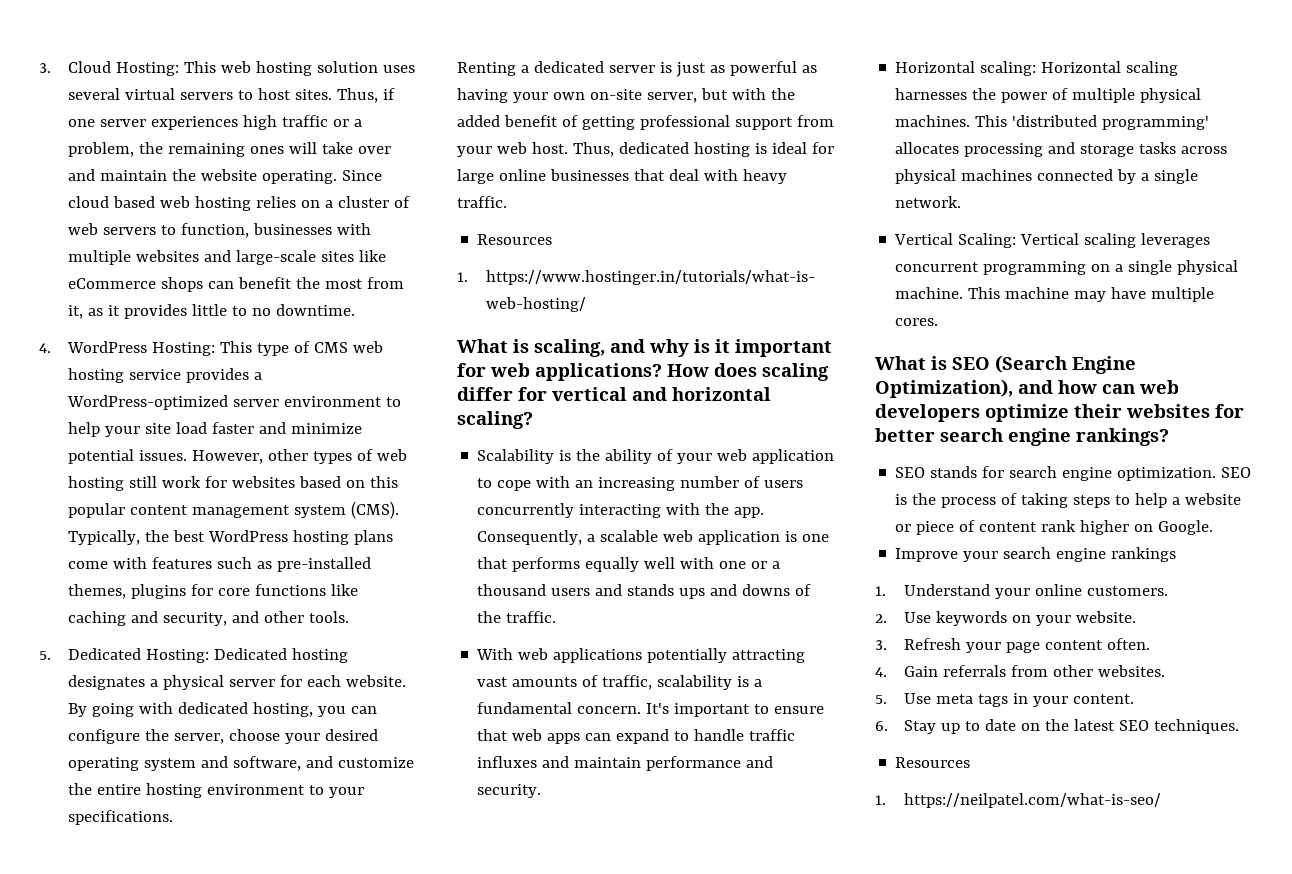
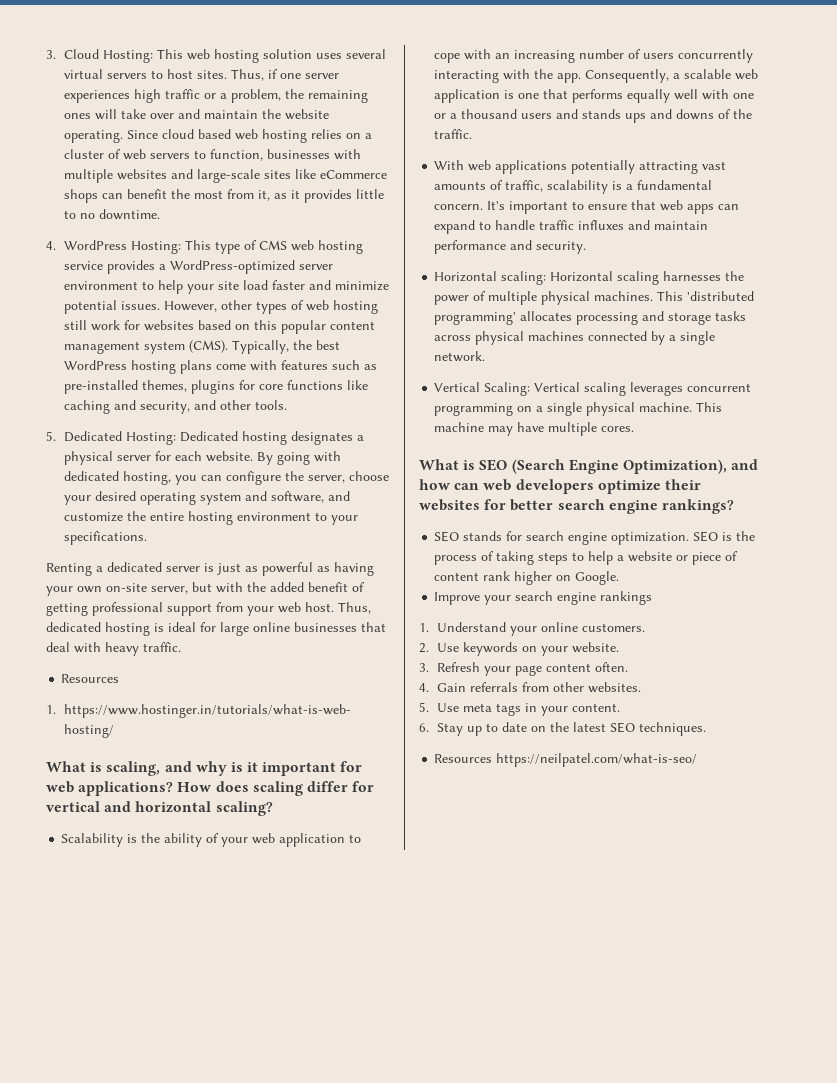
  6. Stay up to date on the latest SEO techniques.
- Resources
- 1. https://neilpatel.com/what-is-seo/
+ Resources https://neilpatel.com/what-is-seo/

